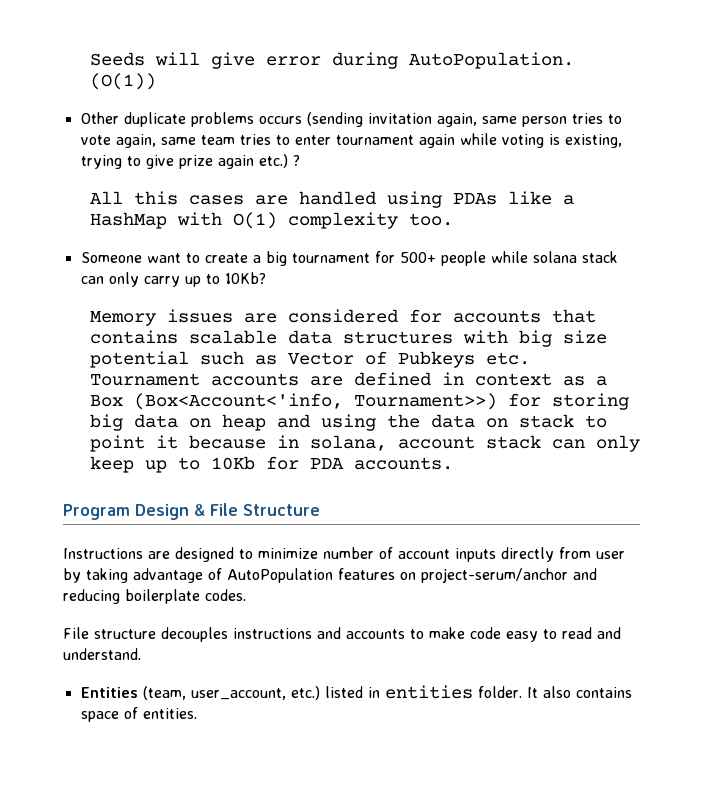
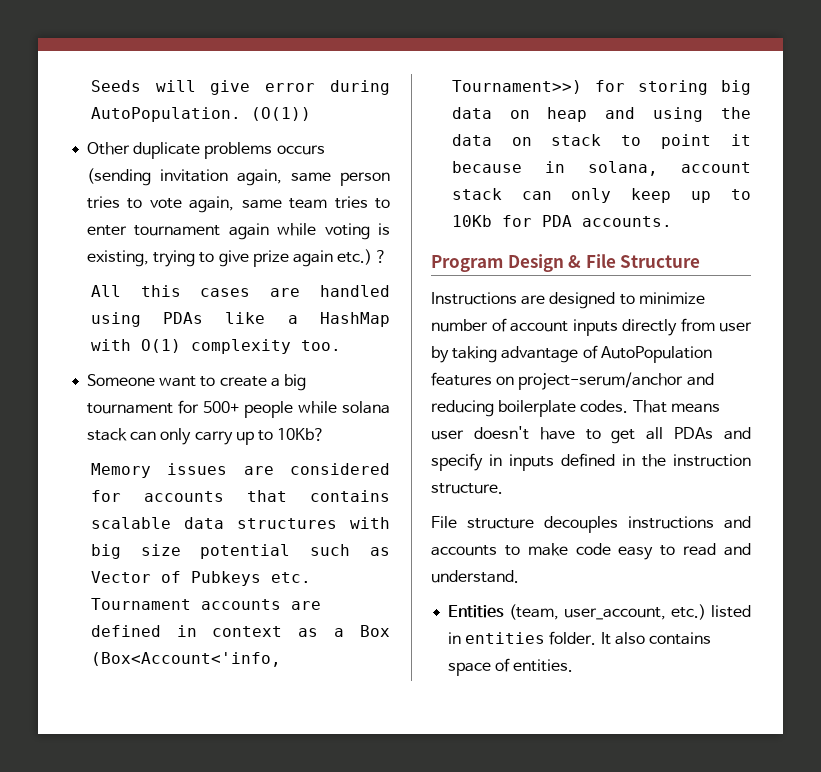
+ That means user doesn't have to get all PDAs and specify in inputs defined in the instruction structure.

